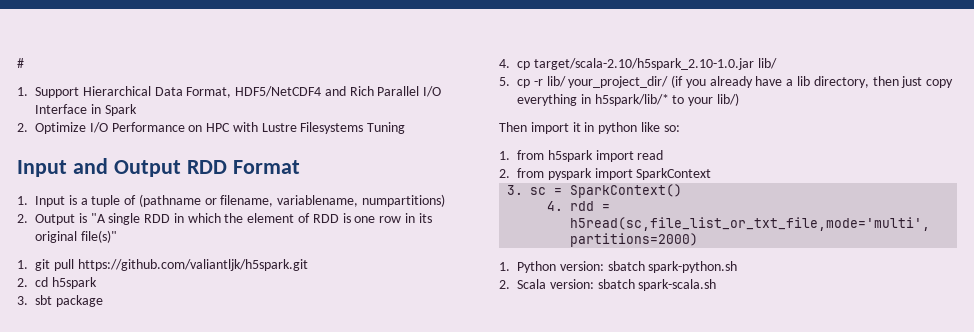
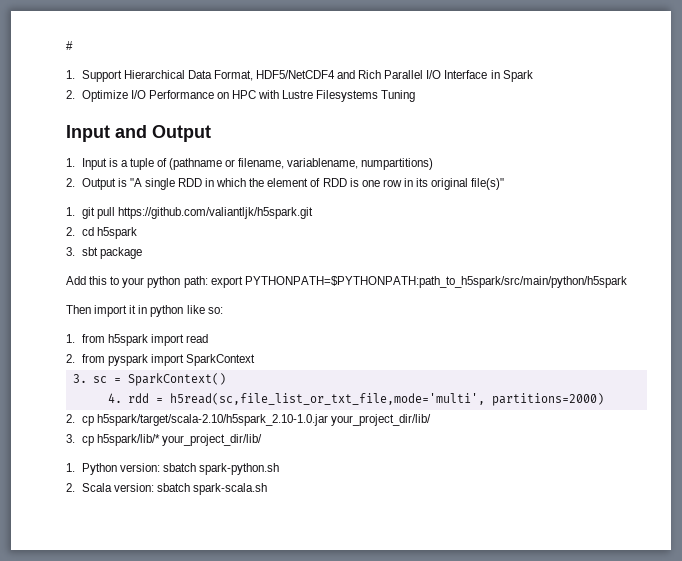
- Input and Output RDD Format
+ Input and Output
- 4. cp target/scala-2.10/h5spark_2.10-1.0.jar lib/
- 5. cp -r lib/ your_project_dir/ (if you already have a lib directory, then just copy everything in h5spark/lib/* to your lib/)
+ Add this to your python path: export PYTHONPATH=$PYTHONPATH:path_to_h5spark/src/main/python/h5spark
+ 2. cp h5spark/target/scala-2.10/h5spark_2.10-1.0.jar your_project_dir/lib/
+ 3. cp h5spark/lib/* your_project_dir/lib/

